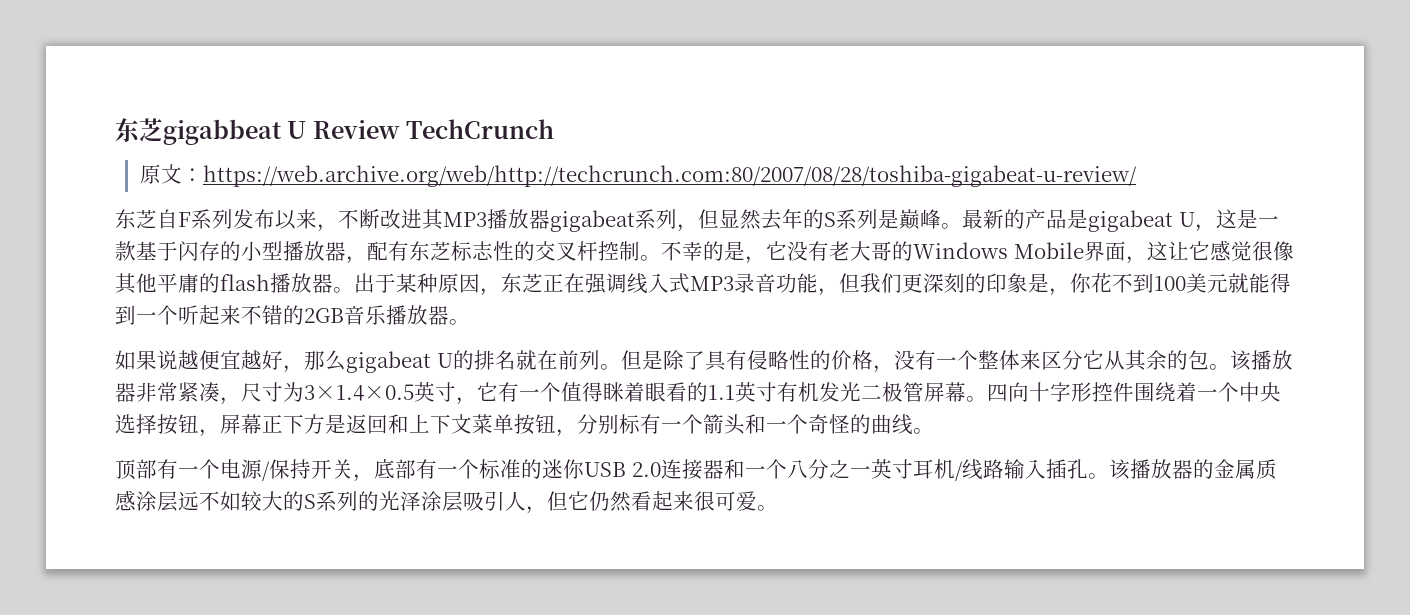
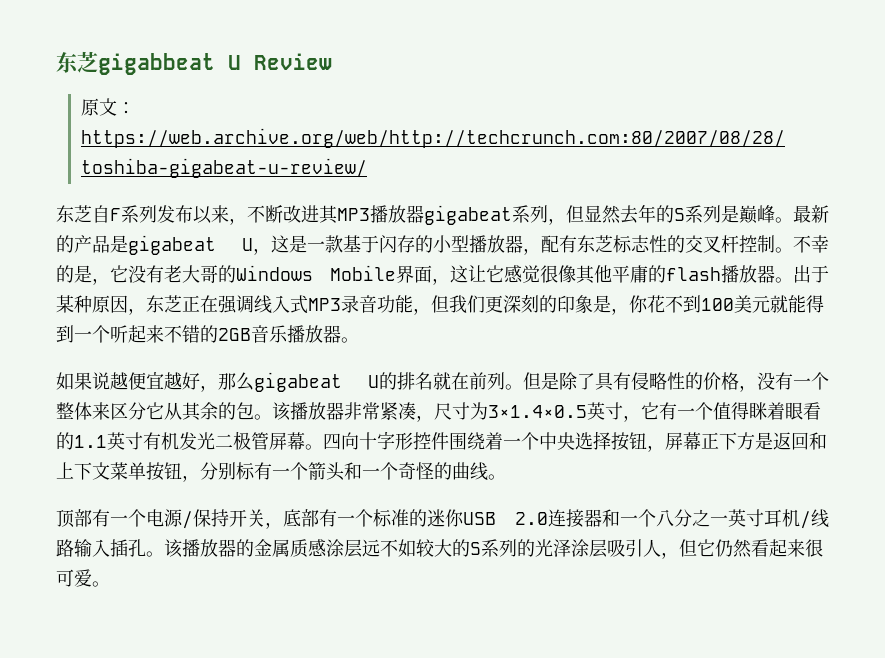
- 东芝gigabbeat U Review TechCrunch
+ 东芝gigabbeat U Review

